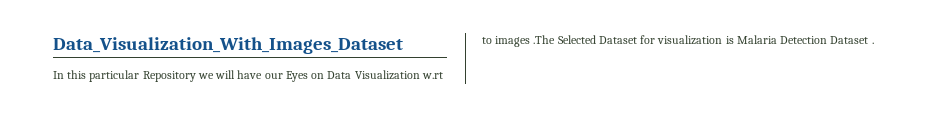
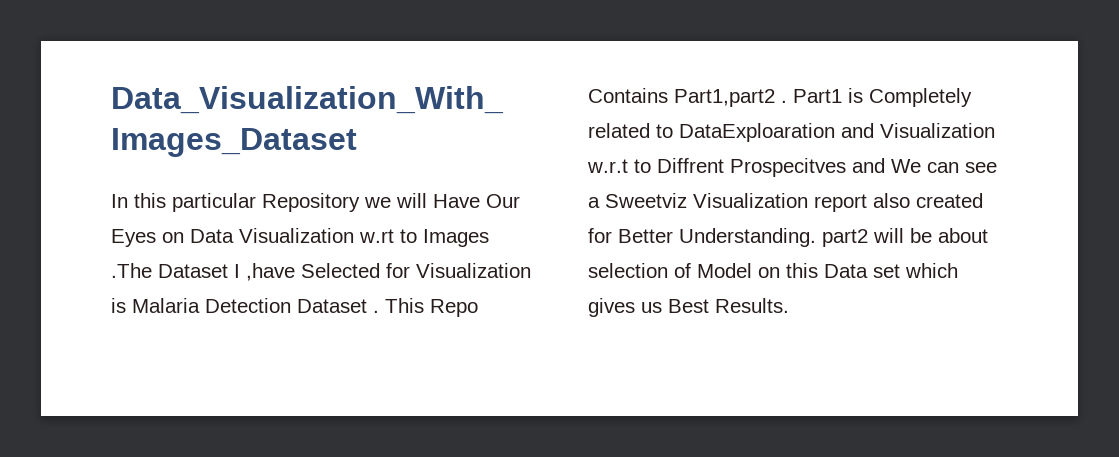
- In this particular Repository we will have our Eyes on Data Visualization w.rt to images .The Selected Dataset for visualization is Malaria Detection Dataset .
+ In this particular Repository we will Have Our Eyes on Data Visualization w.rt to Images .The Dataset I ,have Selected for Visualization is Malaria Detection Dataset .
+ This Repo Contains Part1,part2 . Part1 is Completely related to DataExploaration and Visualization w.r.t to Diffrent Prospecitves and We can see a Sweetviz Visualization report also created for Better Understanding. part2 will be about selection of Model on this Data set which gives us Best Results.

